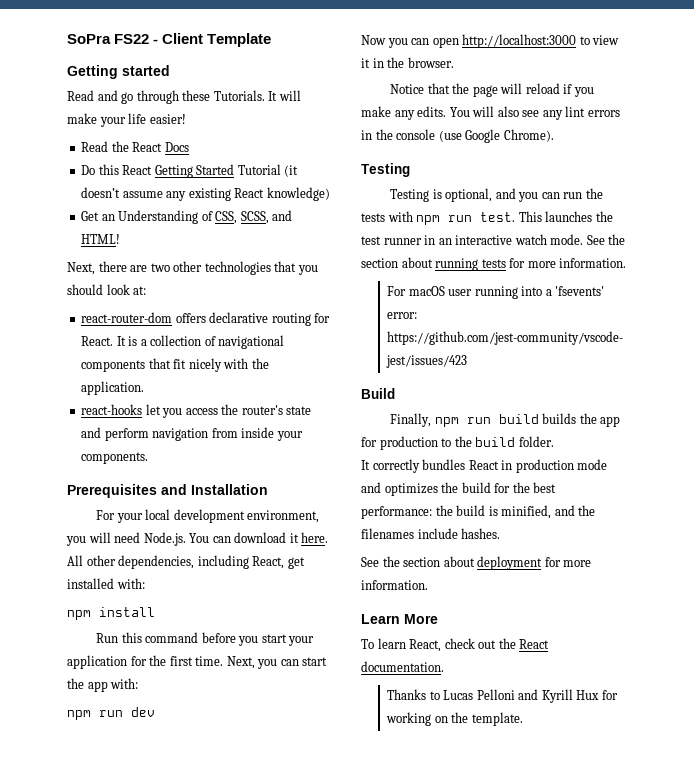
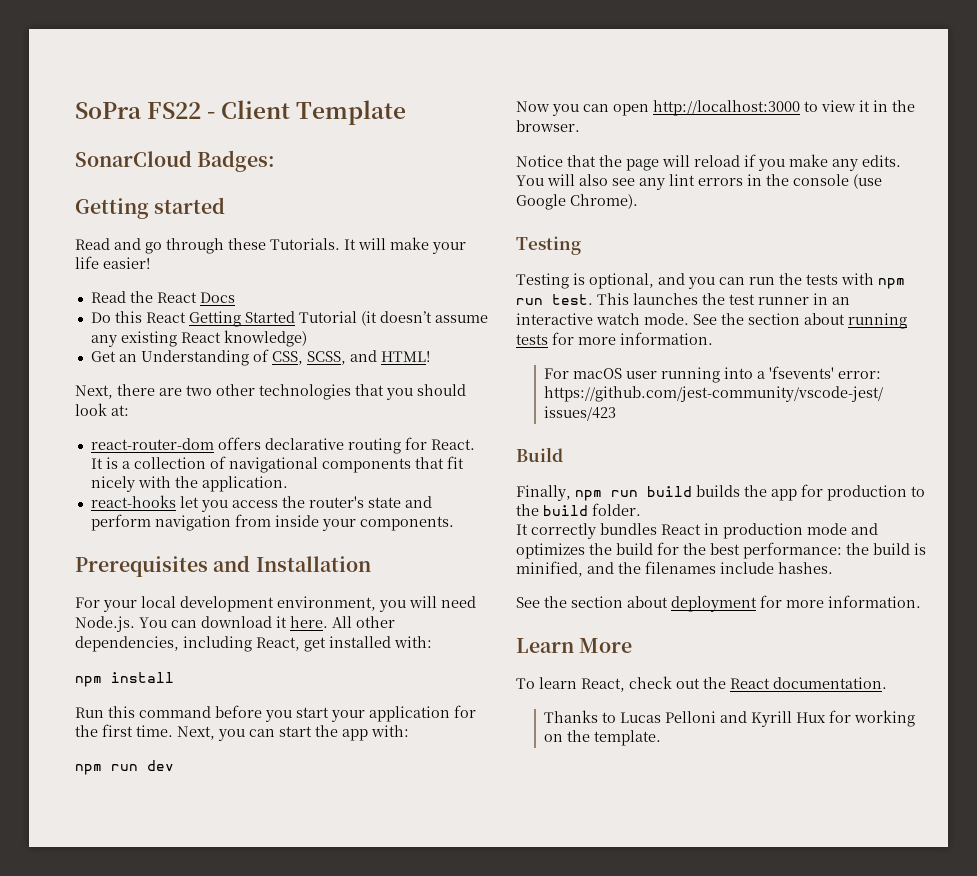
+ SonarCloud Badges:

